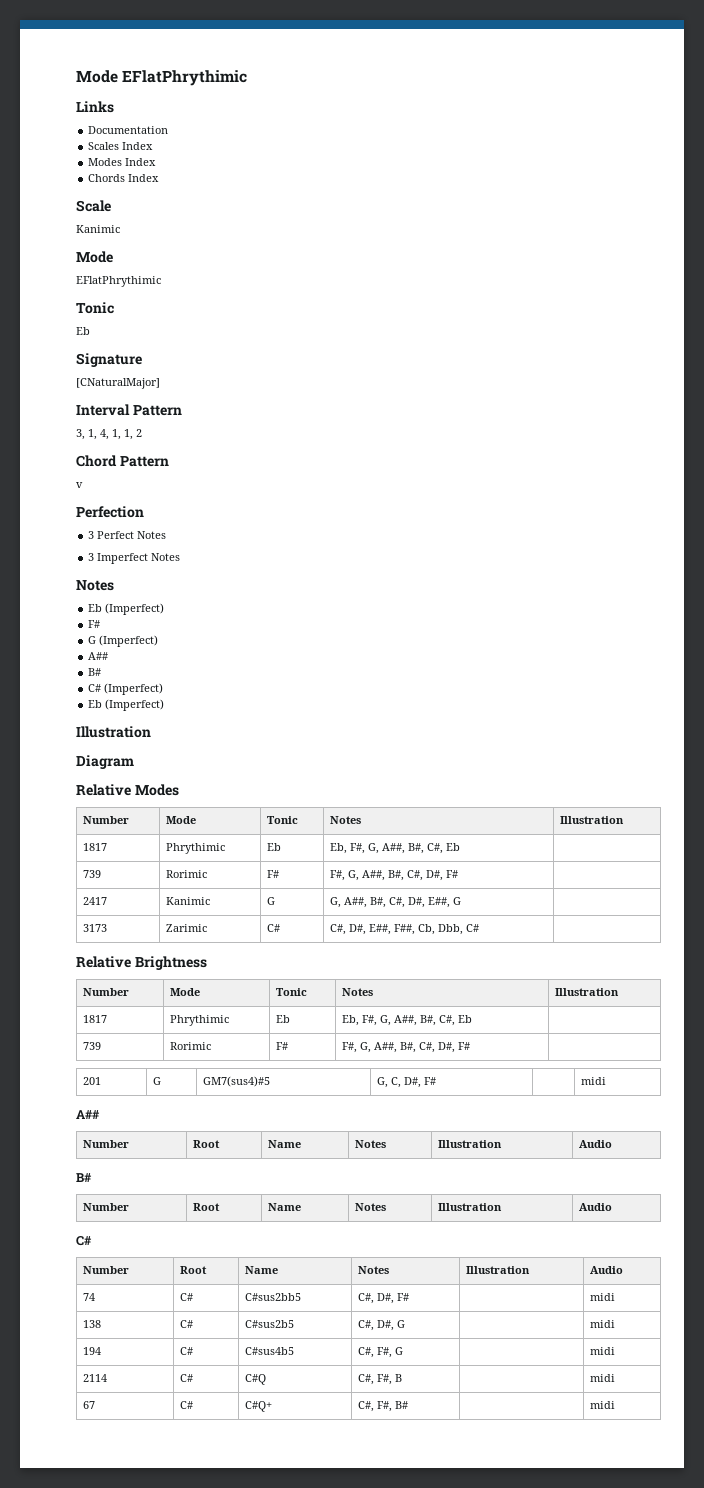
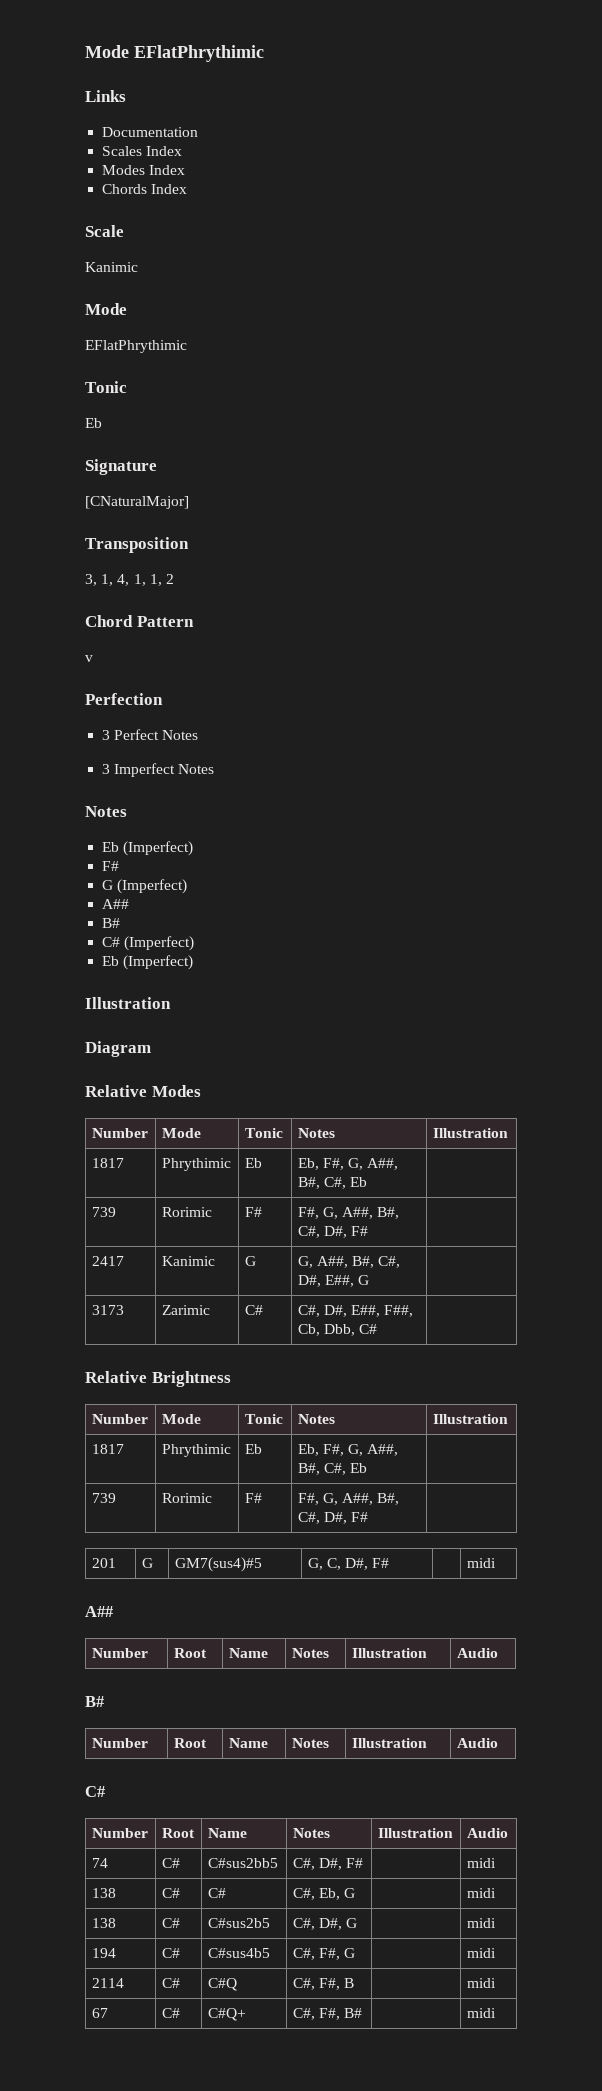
- Interval Pattern
+ Transposition
+ 138 | C# | C# | C#, Eb, G | | midi

